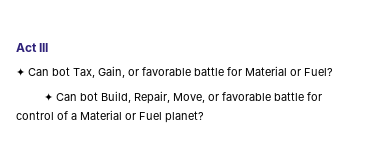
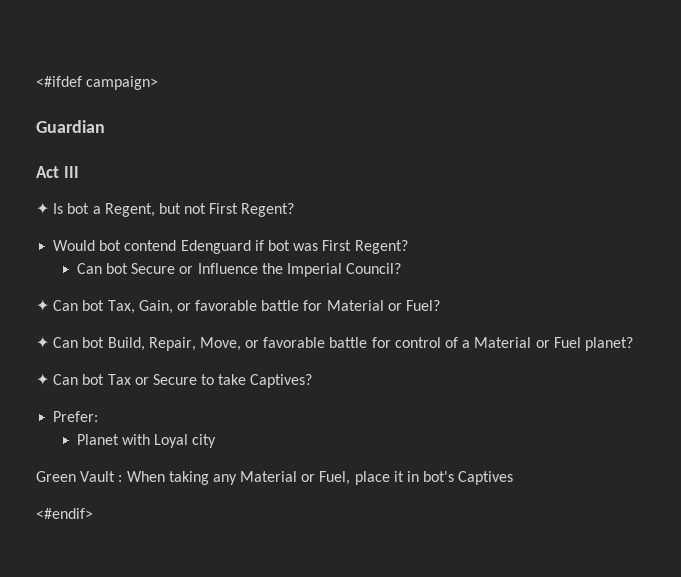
+ <#ifdef campaign>
+ Guardian
+ ✦ Is bot a Regent, but not First Regent?
+ Would bot contend Edenguard if bot was First Regent?
+ Can bot Secure or Influence the Imperial Council?
+ ✦ Can bot Tax or Secure to take Captives?
+ Prefer:
+ Planet with Loyal city
+ Green Vault : When taking any Material or Fuel, place it in bot's Captives
+ <#endif>

